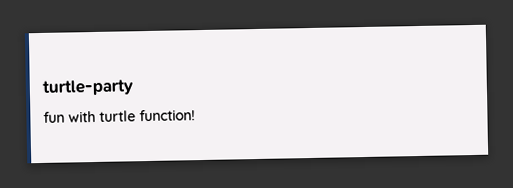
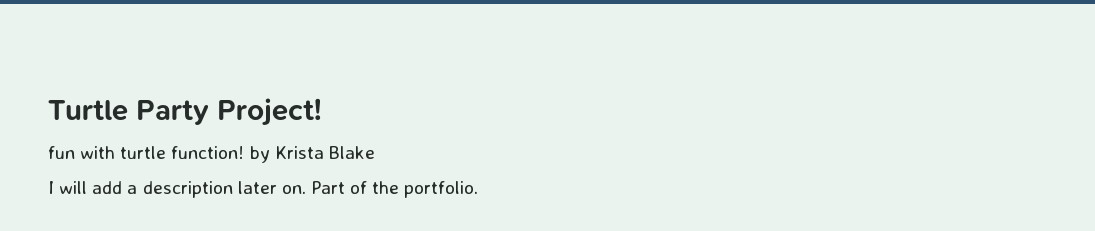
- turtle-party
+ Turtle Party Project!
- fun with turtle function!
+ fun with turtle function! by Krista Blake
+ I will add a description later on. Part of the portfolio.

